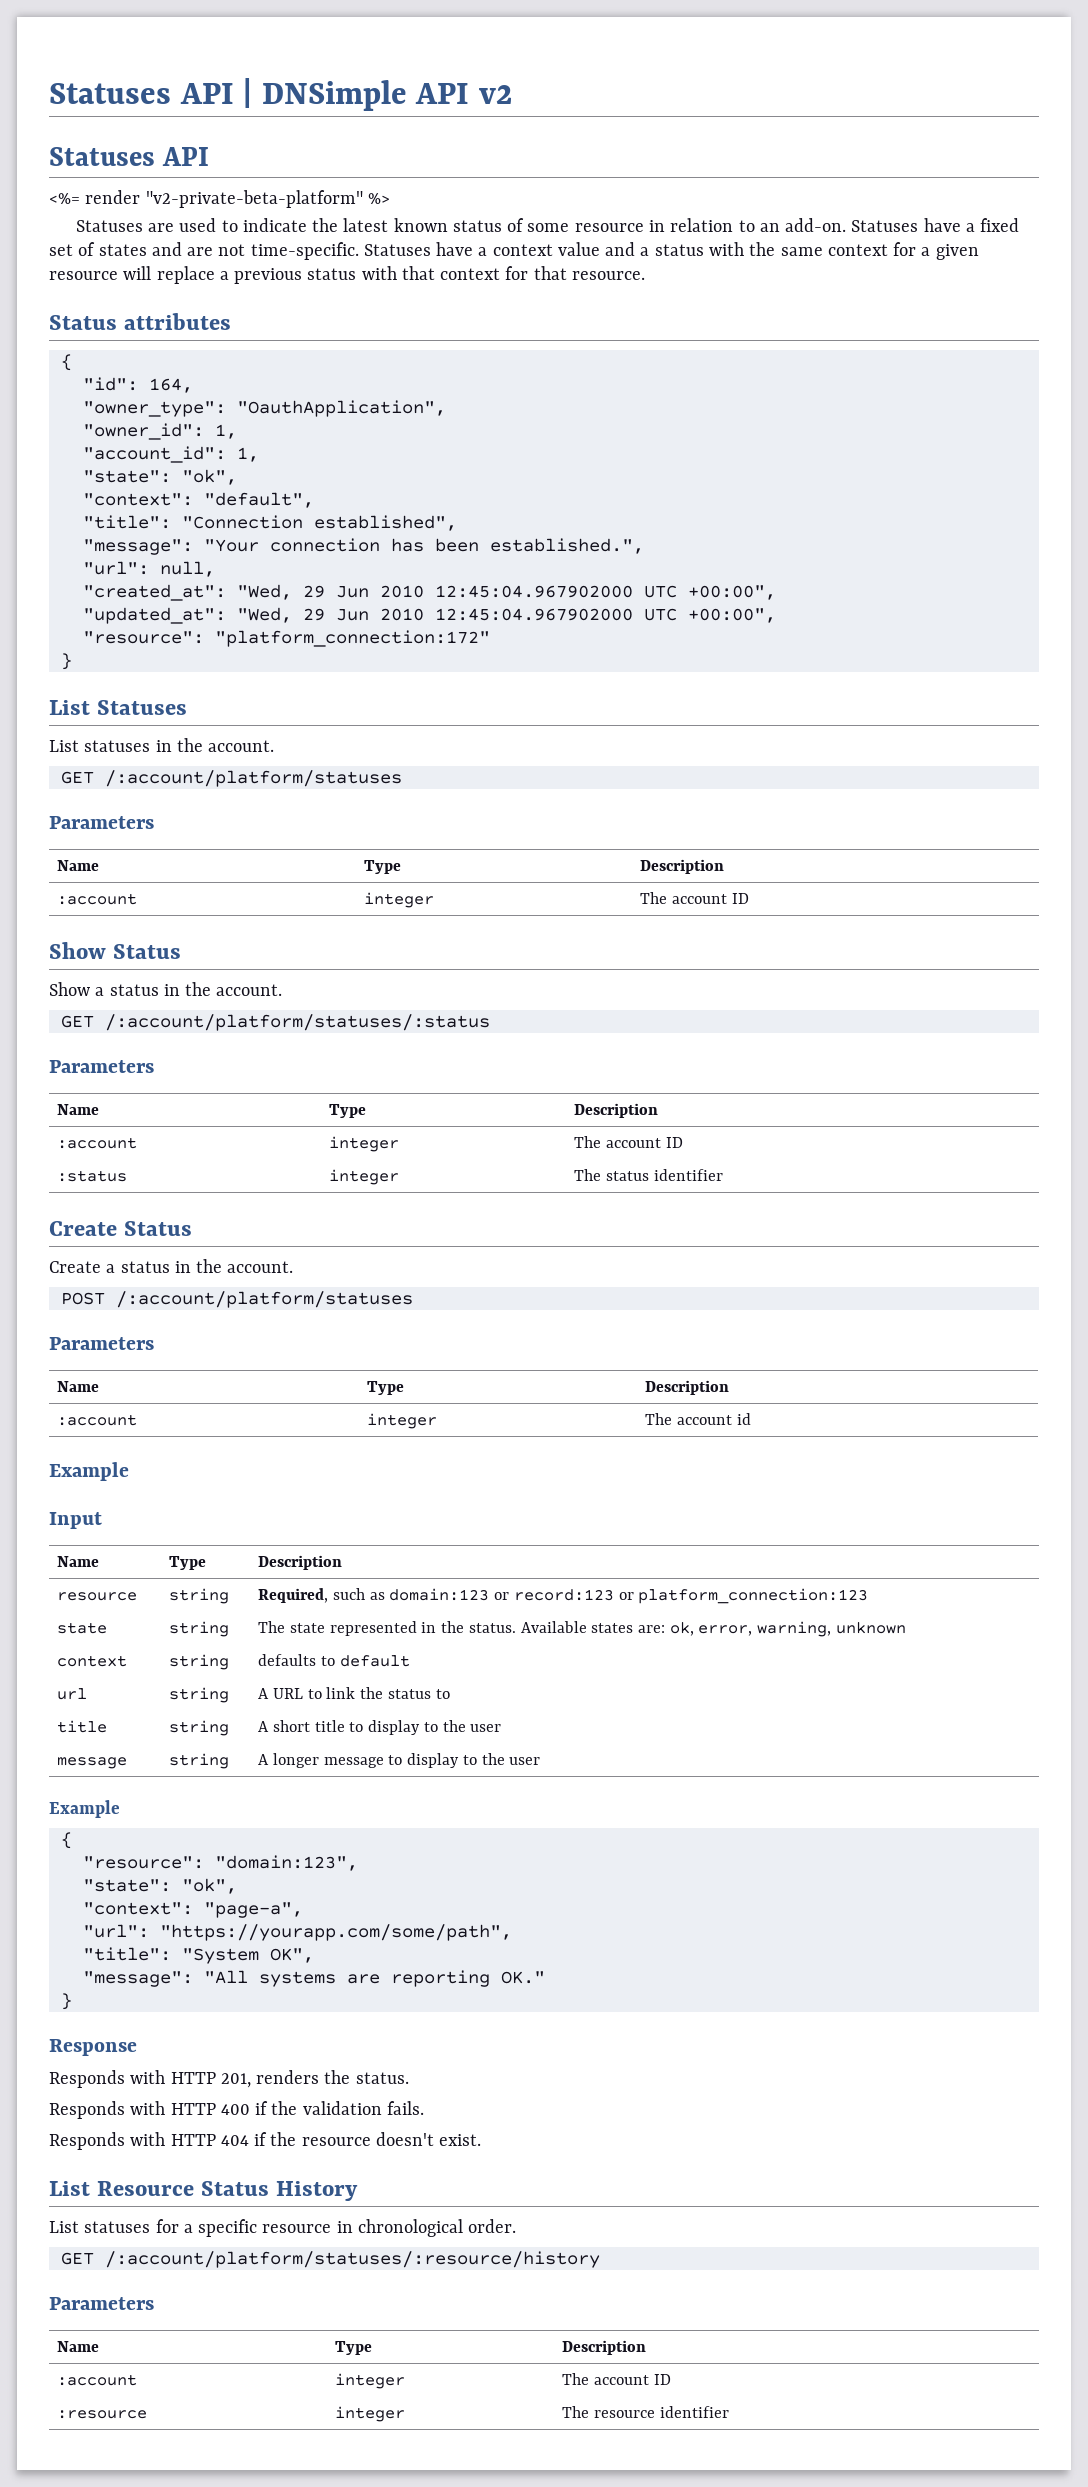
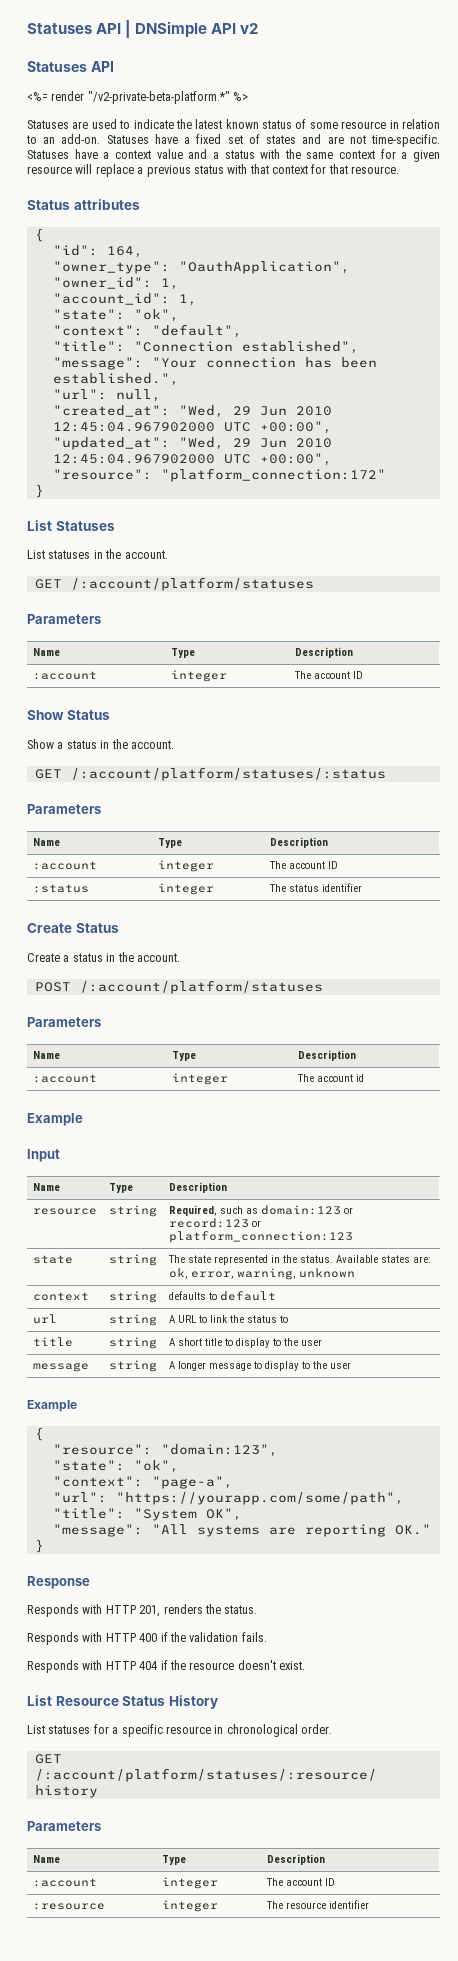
- <%= render "v2-private-beta-platform" %>
+ <%= render "/v2-private-beta-platform.*" %>

